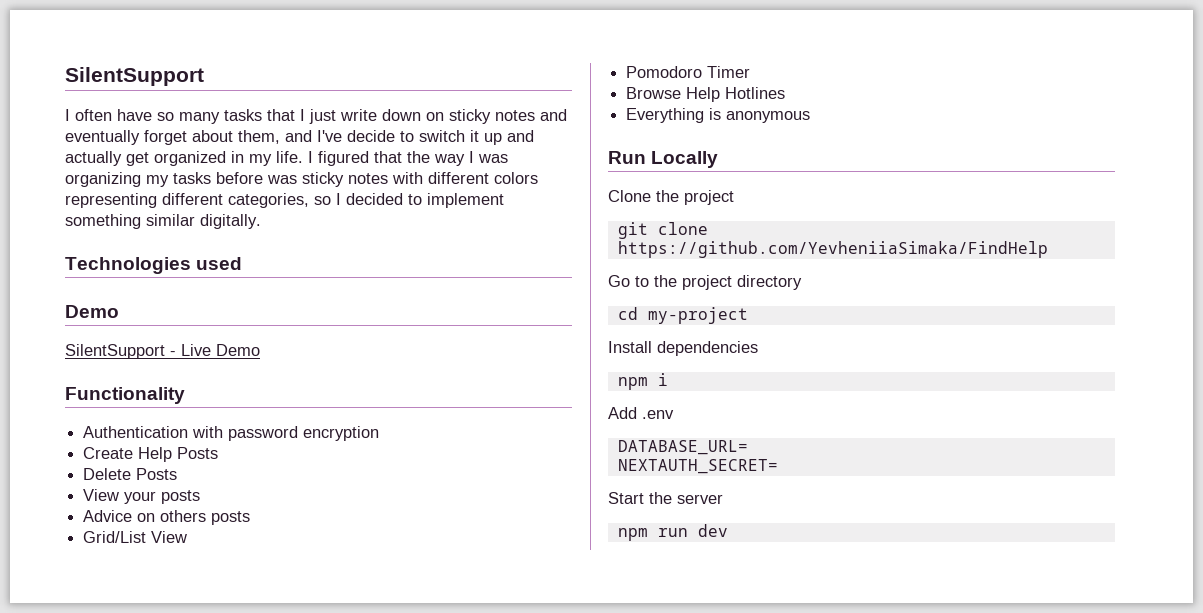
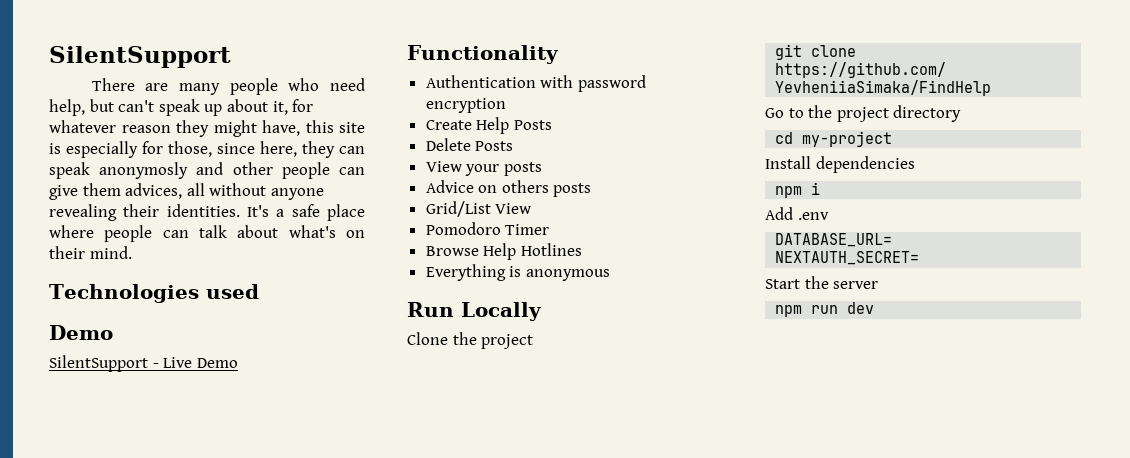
- I often have so many tasks that I just write down on sticky notes and eventually forget about them, and I've decide to switch it up and actually get organized in my life. I figured that the way I was organizing my tasks before was sticky notes with different colors representing different categories, so I decided to implement something similar digitally.
+ There are many people who need help, but can't speak up about it, for whatever reason they might have, this site is especially for those, since here, they can speak anonymosly and other people can give them advices, all without anyone revealing their identities. It's a safe place where people can talk about what's on their mind.

